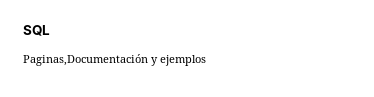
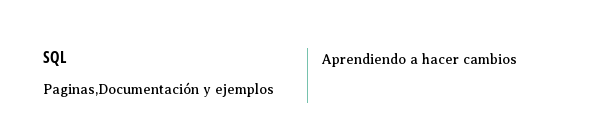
- Paginas,Documentación y ejemplos
+ Paginas,Documentación y ejemplos Aprendiendo a hacer cambios

